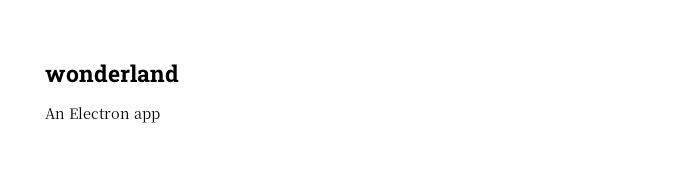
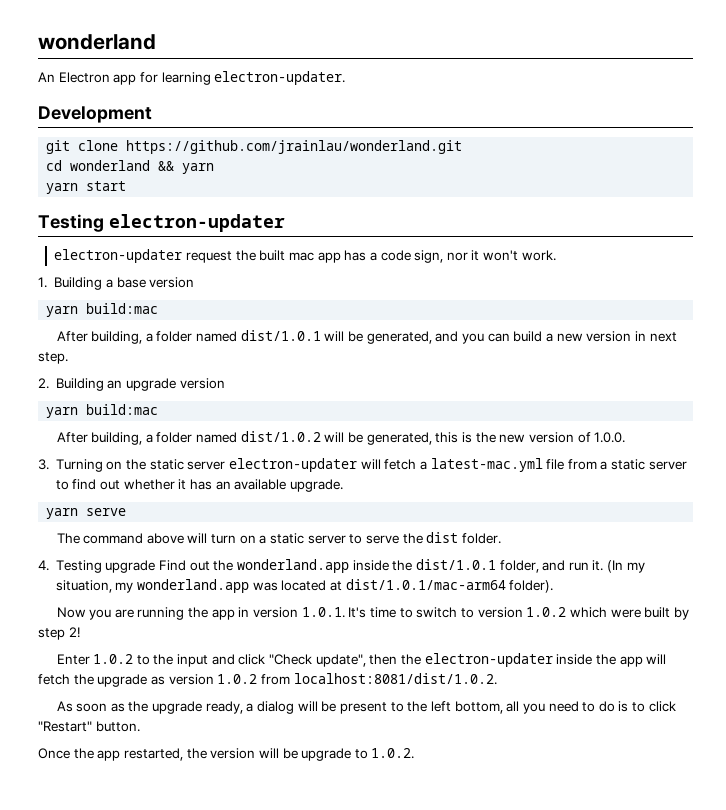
- An Electron app
+ An Electron app for learning electron-updater.
+ Development
+ git clone https://github.com/jrainlau/wonderland.git
+ cd wonderland && yarn
+ yarn start
+ Testing electron-updater
+ electron-updater request the built mac app has a code sign, nor it won't work.
+ 1. Building a base version
+ yarn build:mac
+ After building, a folder named dist/1.0.1 will be generated, and you can build a new version in next step.
+ 2. Building an upgrade version
+ yarn build:mac
+ After building, a folder named dist/1.0.2 will be generated, this is the new version of 1.0.0.
+ 3. Turning on the static server electron-updater will fetch a latest-mac.yml file from a static server to find out whether it has an available upgrade.
+ yarn serve
+ The command above will turn on a static server to serve the dist folder.
+ 4. Testing upgrade Find out the wonderland.app inside the dist/1.0.1 folder, and run it. (In my situation, my wonderland.app was located at dist/1.0.1/mac-arm64 folder).
+ Now you are running the app in version 1.0.1. It's time to switch to version 1.0.2 which were built by step 2!
+ Enter 1.0.2 to the input and click "Check update", then the electron-updater inside the app will fetch the upgrade as version 1.0.2 from localhost:8081/dist/1.0.2.
+ As soon as the upgrade ready, a dialog will be present to the left bottom, all you need to do is to click "Restart" button.
+ Once the app restarted, the version will be upgrade to 1.0.2.

